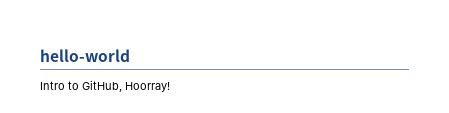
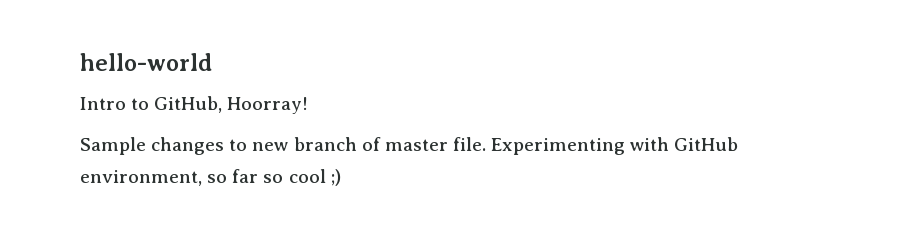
+ Sample changes to new branch of master file. Experimenting with GitHub environment, so far so cool ;)

